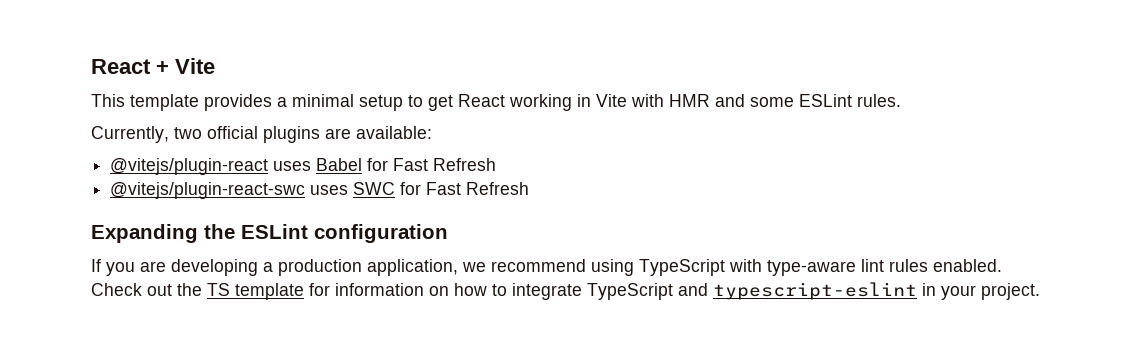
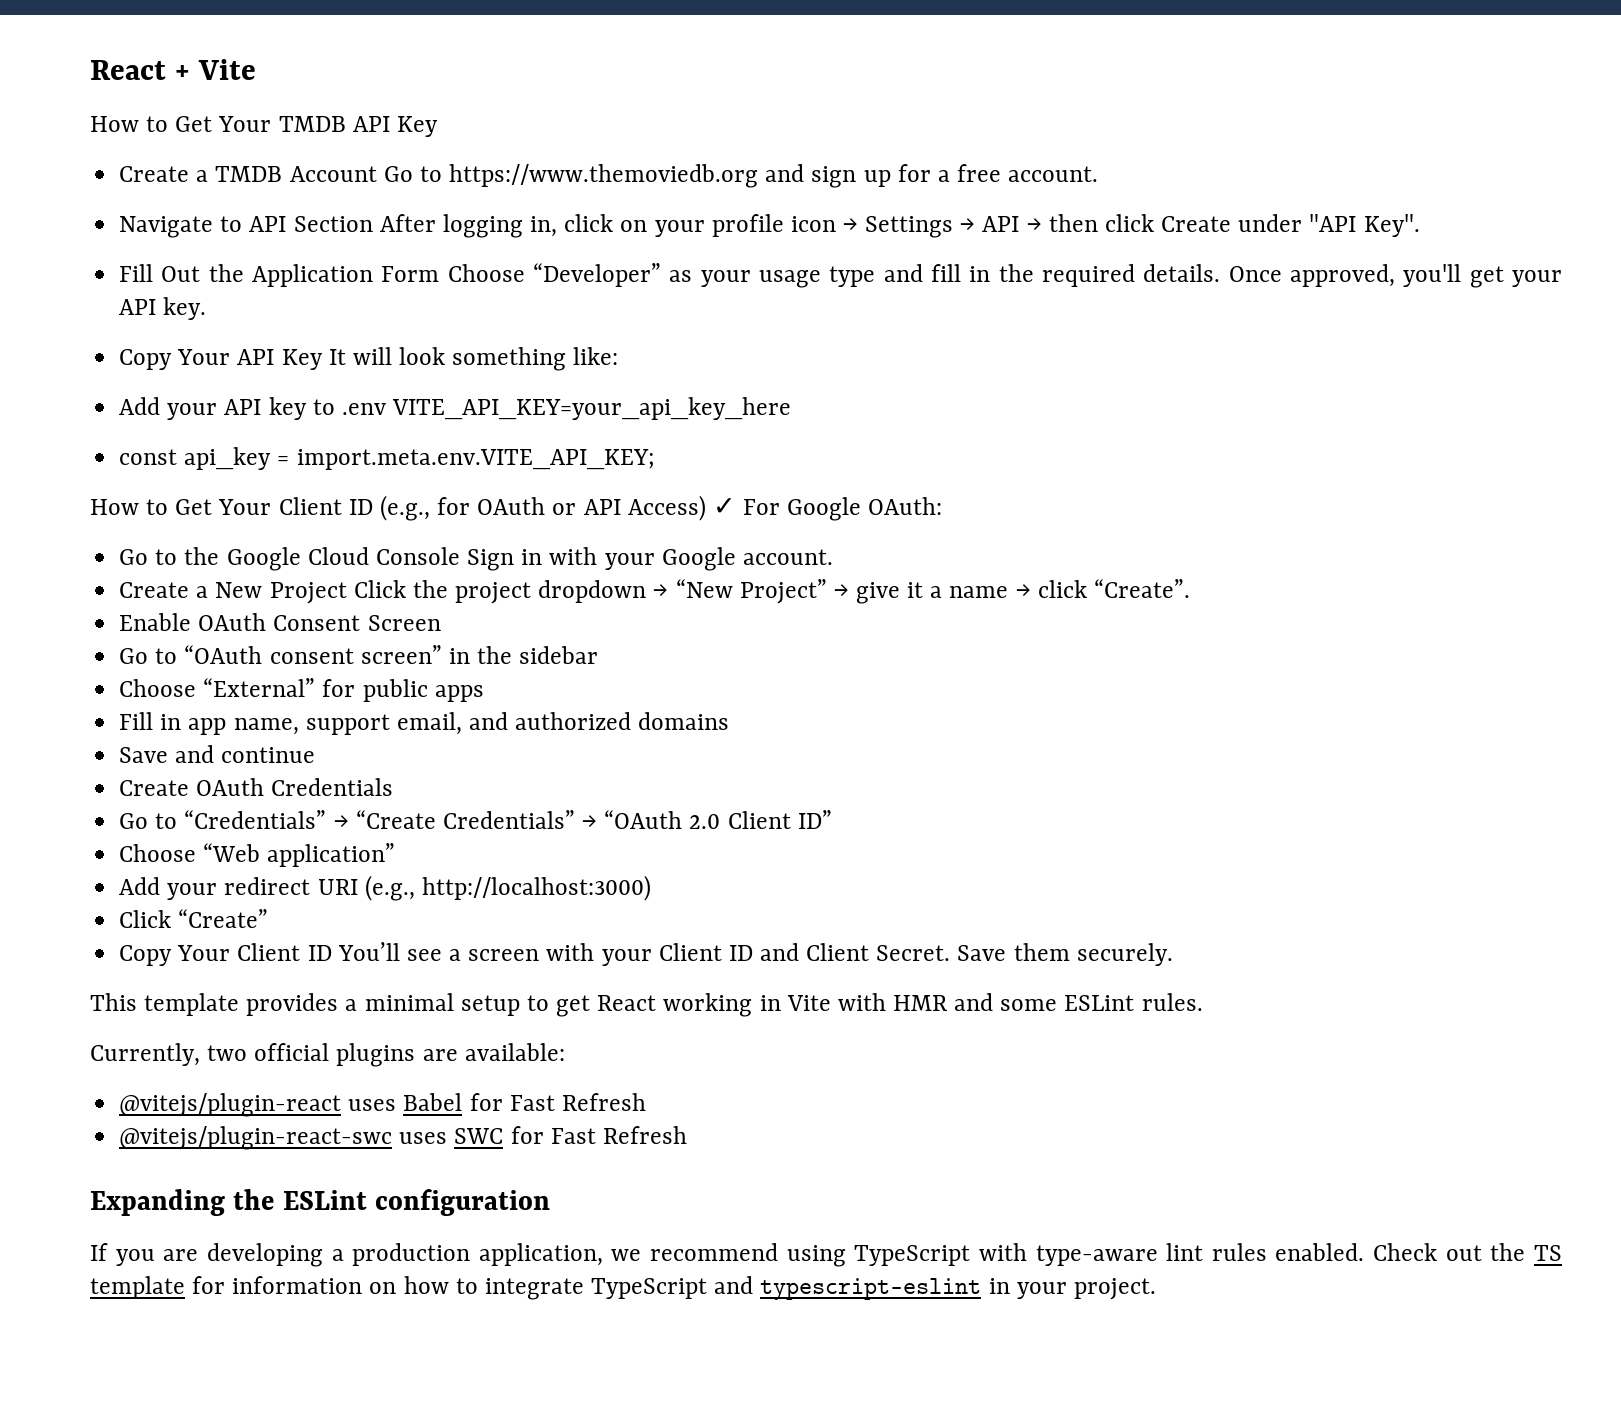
+ How to Get Your TMDB API Key
+ Create a TMDB Account Go to https://www.themoviedb.org and sign up for a free account.
+ Navigate to API Section After logging in, click on your profile icon → Settings → API → then click Create under "API Key".
+ Fill Out the Application Form Choose “Developer” as your usage type and fill in the required details. Once approved, you'll get your API key.
+ Copy Your API Key It will look something like:
+ Add your API key to .env VITE_API_KEY=your_api_key_here
+ const api_key = import.meta.env.VITE_API_KEY;
+ How to Get Your Client ID (e.g., for OAuth or API Access) ✓ For Google OAuth:
+ Go to the Google Cloud Console Sign in with your Google account.
+ Create a New Project Click the project dropdown → “New Project” → give it a name → click “Create”.
+ Enable OAuth Consent Screen
+ Go to “OAuth consent screen” in the sidebar
+ Choose “External” for public apps
+ Fill in app name, support email, and authorized domains
+ Save and continue
+ Create OAuth Credentials
+ Go to “Credentials” → “Create Credentials” → “OAuth 2.0 Client ID”
+ Choose “Web application”
+ Add your redirect URI (e.g., http://localhost:3000)
+ Click “Create”
+ Copy Your Client ID You’ll see a screen with your Client ID and Client Secret. Save them securely.

